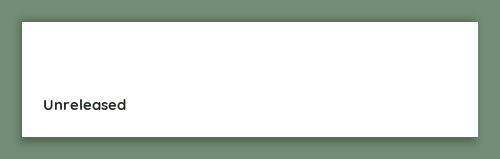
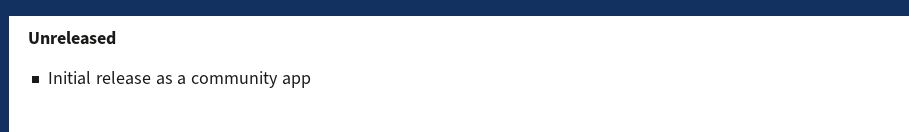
+ Initial release as a community app

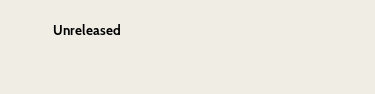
- Initial release as a community app

